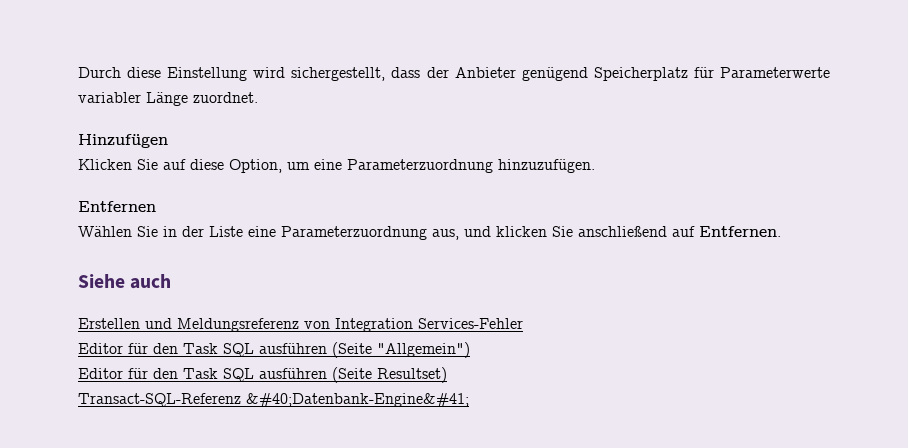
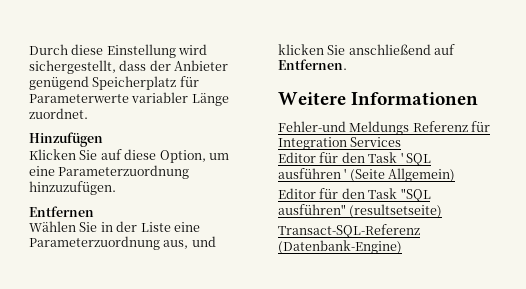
- Siehe auch
- Erstellen und Meldungsreferenz von Integration Services-Fehler
- Editor für den Task SQL ausführen (Seite "Allgemein")
- Editor für den Task SQL ausführen (Seite Resultset)
+ Weitere Informationen
+ Fehler-und Meldungs Referenz für Integration Services
+ Editor für den Task ' SQL ausführen ' (Seite Allgemein)
+ Editor für den Task "SQL ausführen" (resultsetseite)
- Transact-SQL-Referenz &#40;Datenbank-Engine&#41;
+ Transact-SQL-Referenz (Datenbank-Engine)

